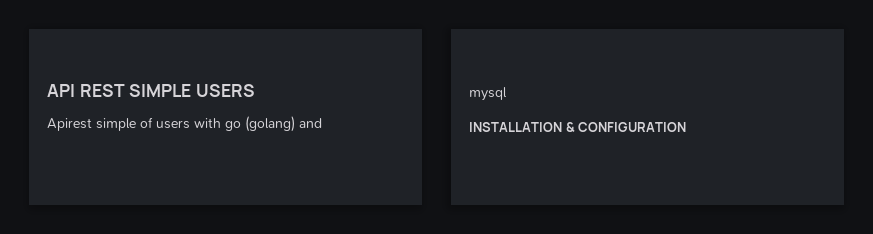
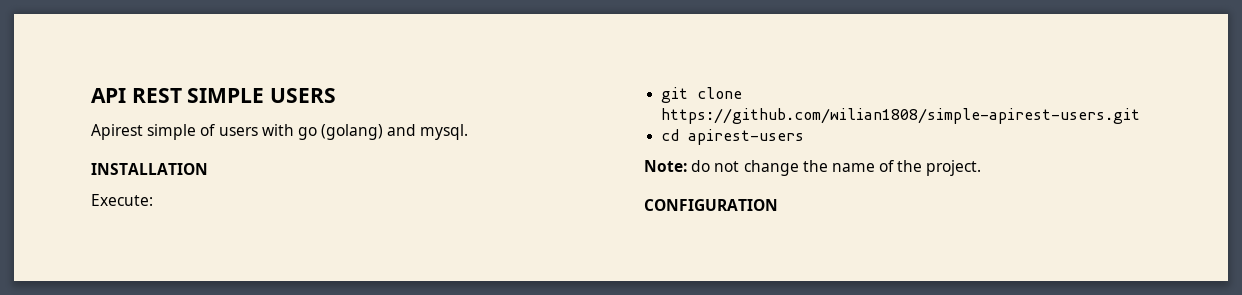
- Apirest simple of users with go (golang) and mysql
+ Apirest simple of users with go (golang) and mysql.
- INSTALLATION & CONFIGURATION
+ INSTALLATION
+ Execute:
+ git clone https://github.com/wilian1808/simple-apirest-users.git
+ cd apirest-users
+ Note: do not change the name of the project.
+ CONFIGURATION

